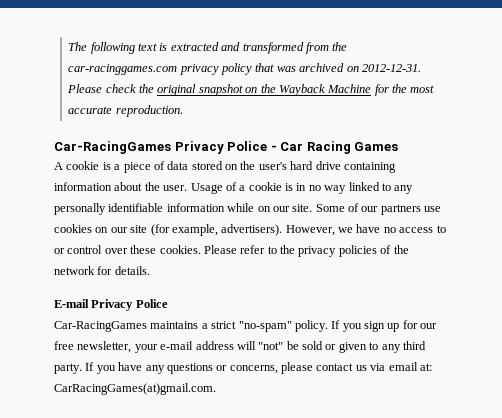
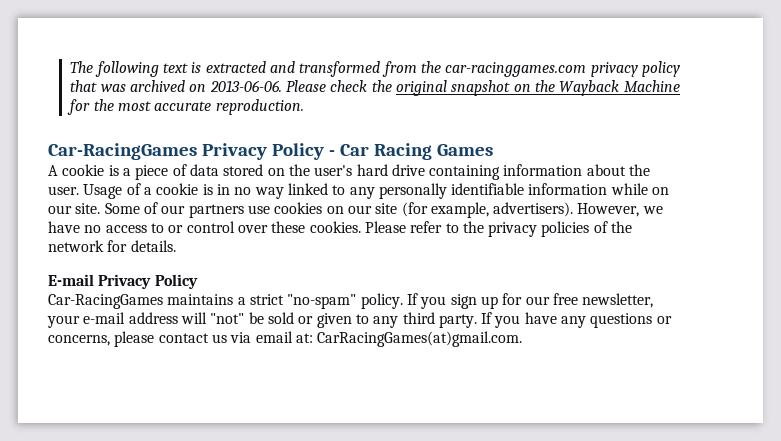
- The following text is extracted and transformed from the car-racinggames.com privacy policy that was archived on 2012-12-31.
+ The following text is extracted and transformed from the car-racinggames.com privacy policy that was archived on 2013-06-06.
- Car-RacingGames Privacy Police - Car Racing Games
+ Car-RacingGames Privacy Policy - Car Racing Games
- E-mail Privacy Police
+ E-mail Privacy Policy

